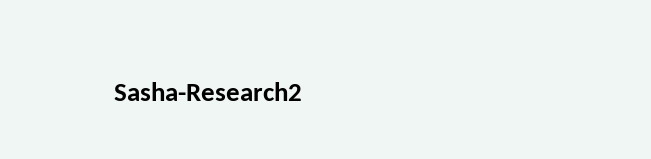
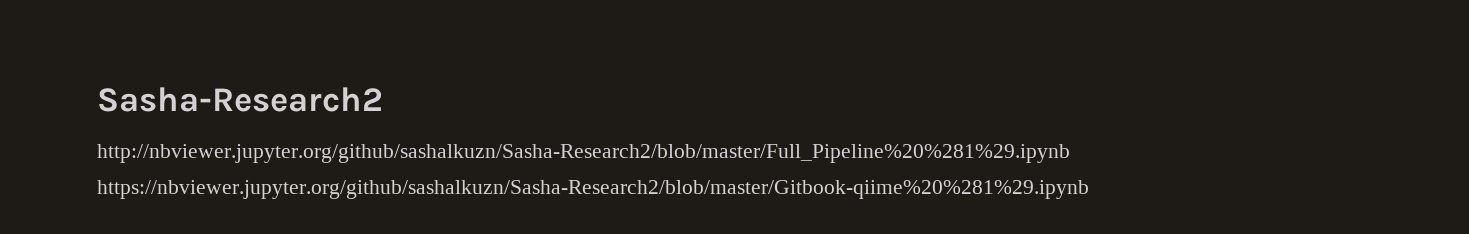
+ http://nbviewer.jupyter.org/github/sashalkuzn/Sasha-Research2/blob/master/Full_Pipeline%20%281%29.ipynb https://nbviewer.jupyter.org/github/sashalkuzn/Sasha-Research2/blob/master/Gitbook-qiime%20%281%29.ipynb

